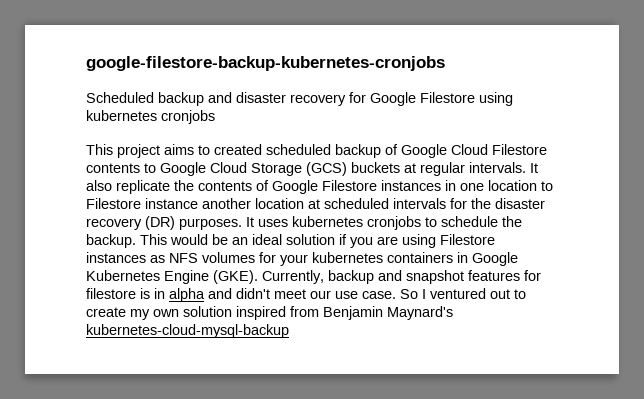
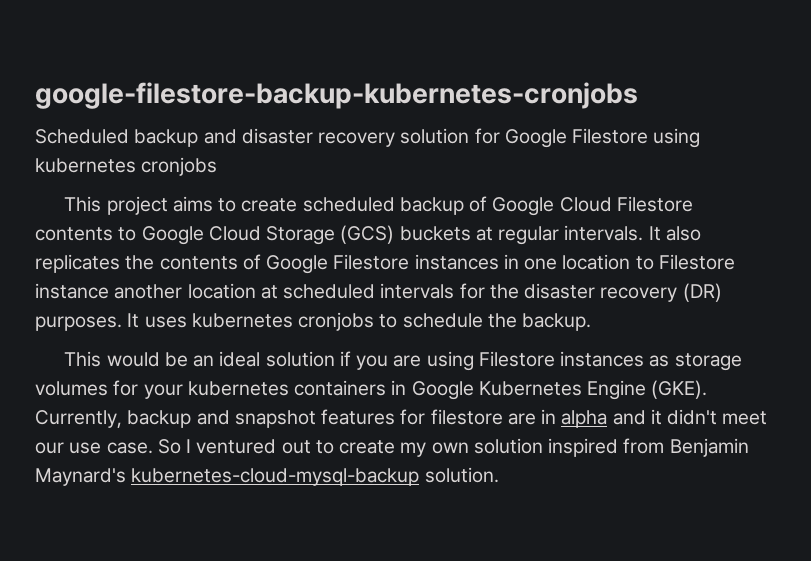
- Scheduled backup and disaster recovery for Google Filestore using kubernetes cronjobs
+ Scheduled backup and disaster recovery solution for Google Filestore using kubernetes cronjobs
- This project aims to created scheduled backup of Google Cloud Filestore contents to Google Cloud Storage (GCS) buckets at regular intervals.
+ This project aims to create scheduled backup of Google Cloud Filestore contents to Google Cloud Storage (GCS) buckets at regular intervals.
- It also replicate the contents of Google Filestore instances in one location to Filestore instance another location at scheduled intervals for the disaster recovery (DR) purposes.
+ It also replicates the contents of Google Filestore instances in one location to Filestore instance another location at scheduled intervals for the disaster recovery (DR) purposes.
- It uses kubernetes cronjobs to schedule the backup. This would be an ideal solution if you are using Filestore instances as NFS volumes for your kubernetes containers in Google Kubernetes Engine (GKE).
+ It uses kubernetes cronjobs to schedule the backup.
+ This would be an ideal solution if you are using Filestore instances as storage volumes for your kubernetes containers in Google Kubernetes Engine (GKE).
- Currently, backup and snapshot features for filestore is in alpha and didn't meet our use case.
+ Currently, backup and snapshot features for filestore are in alpha and it didn't meet our use case.
- So I ventured out to create my own solution inspired from Benjamin Maynard's kubernetes-cloud-mysql-backup
+ So I ventured out to create my own solution inspired from Benjamin Maynard's kubernetes-cloud-mysql-backup solution.

